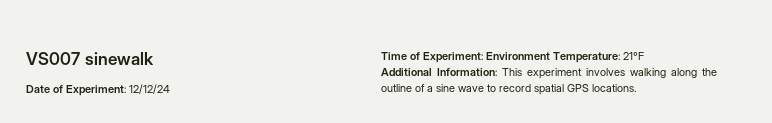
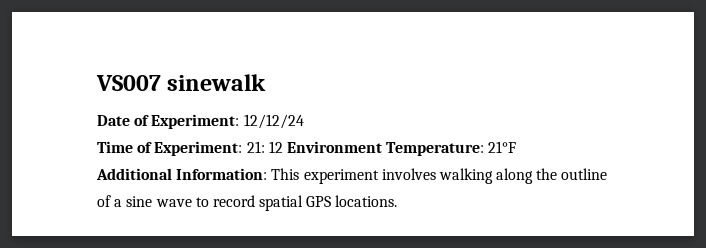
- Time of Experiment: Environment Temperature: 21°F
+ Time of Experiment: 21: 12 Environment Temperature: 21°F

